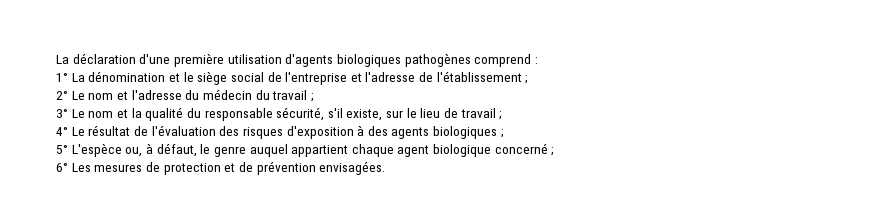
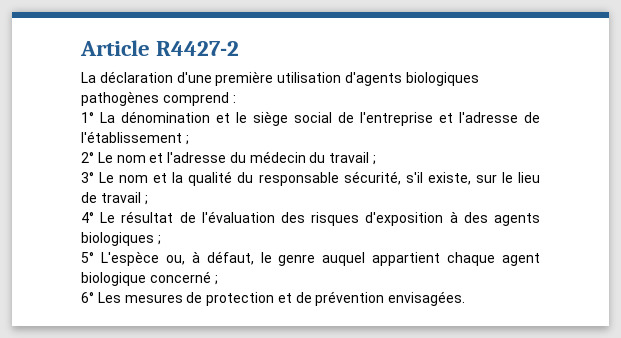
+ Article R4427-2

